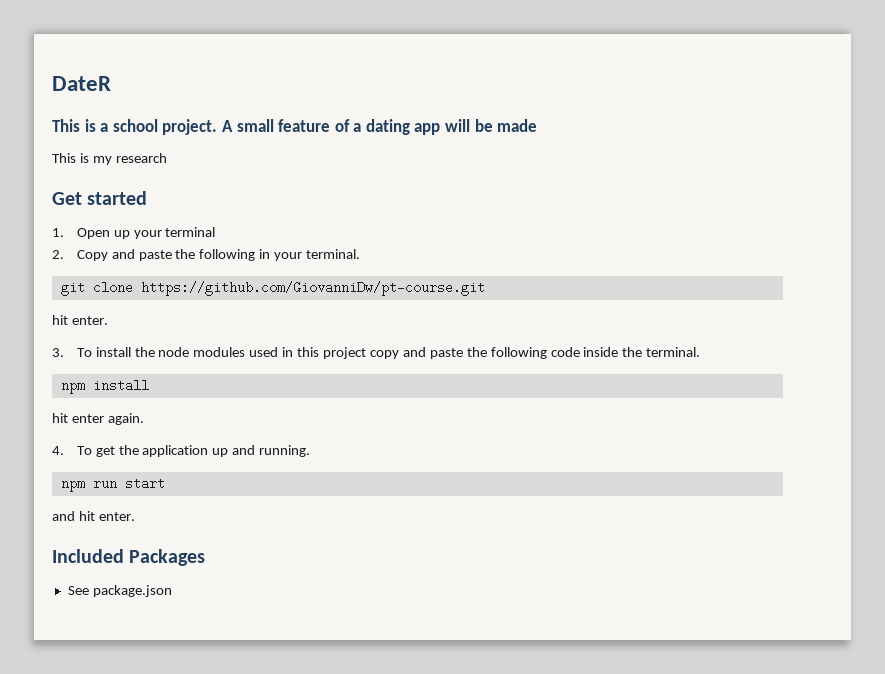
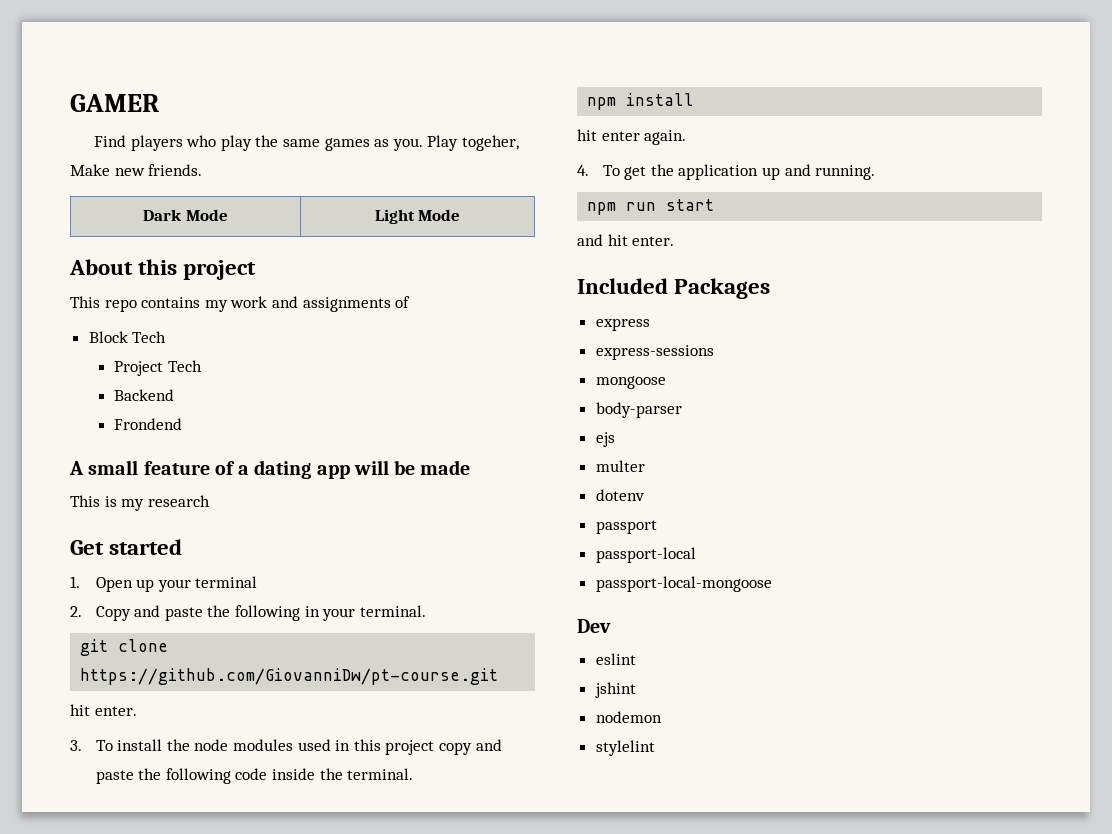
- DateR
- This is a school project. A small feature of a dating app will be made
+ GAMER
+ Find players who play the same games as you. Play togeher, Make new friends.
+ Dark Mode | Light Mode
+ About this project
+ This repo contains my work and assignments of
+ Block Tech
+ Project Tech
+ Backend
+ Frondend
+ A small feature of a dating app will be made
- See package.json
+ express
+ express-sessions
+ mongoose
+ body-parser
+ ejs
+ multer
+ dotenv
+ passport
+ passport-local
+ passport-local-mongoose
+ Dev
+ eslint
+ jshint
+ nodemon
+ stylelint

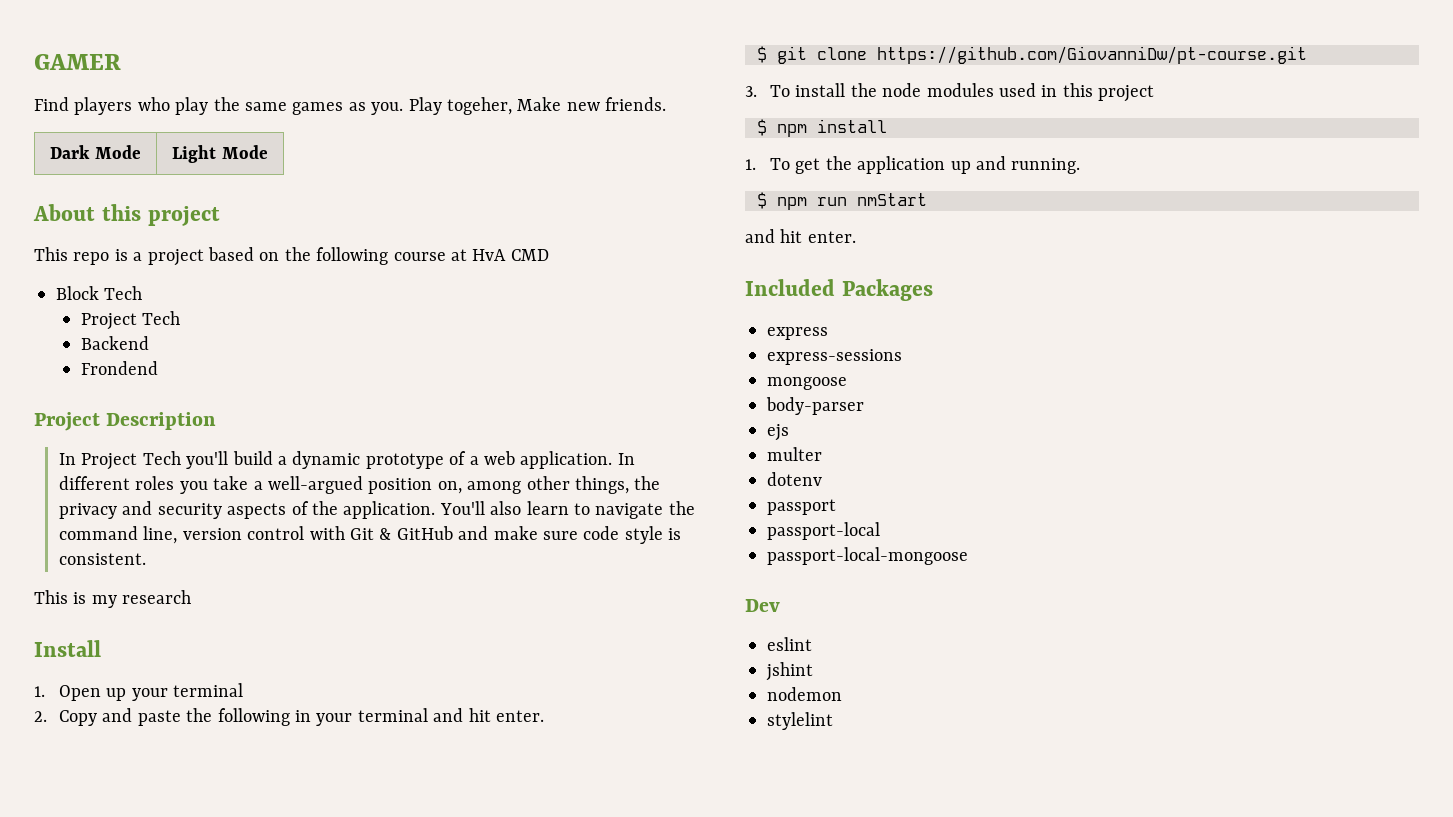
- This repo contains my work and assignments of
+ This repo is a project based on the following course at HvA CMD
- A small feature of a dating app will be made
+ Project Description
+ In Project Tech you'll build a dynamic prototype of a web application. In different roles you take a well-argued position on, among other things, the privacy and security aspects of the application. You'll also learn to navigate the command line, version control with Git & GitHub and make sure code style is consistent.
- Get started
+ Install
- 2. Copy and paste the following in your terminal.
- git clone https://github.com/GiovanniDw/pt-course.git
- hit enter.
+ 2. Copy and paste the following in your terminal and hit enter.
+ $ git clone https://github.com/GiovanniDw/pt-course.git
- 3. To install the node modules used in this project copy and paste the following code inside the terminal.
- npm install
- hit enter again.
- 4. To get the application up and running.
+ 3. To install the node modules used in this project
+ $ npm install
+ 1. To get the application up and running.
- npm run start
+ $ npm run nmStart

